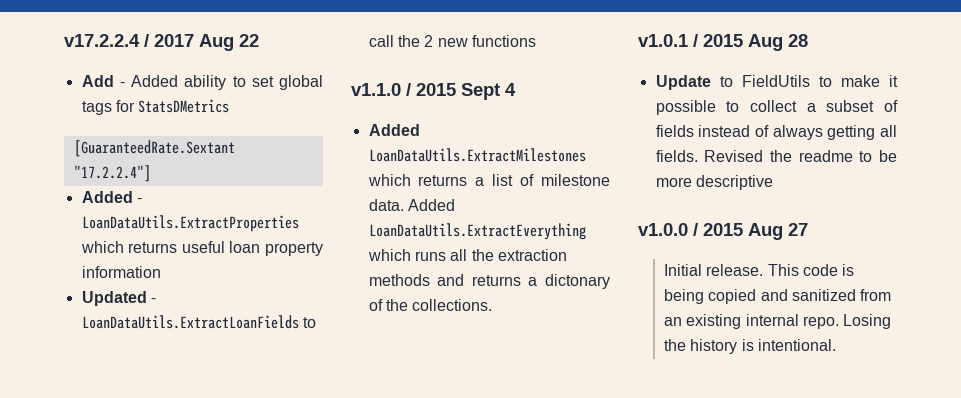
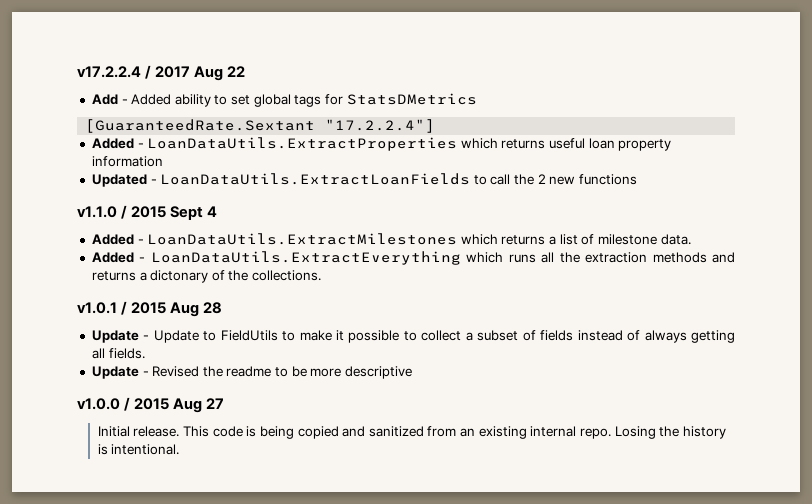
- Added LoanDataUtils.ExtractMilestones which returns a list of milestone data. Added LoanDataUtils.ExtractEverything which runs all the extraction methods and returns a dictonary of the collections.
+ Added - LoanDataUtils.ExtractMilestones which returns a list of milestone data.
+ Added - LoanDataUtils.ExtractEverything which runs all the extraction methods and returns a dictonary of the collections.
- Update to FieldUtils to make it possible to collect a subset of fields instead of always getting all fields. Revised the readme to be more descriptive
+ Update - Update to FieldUtils to make it possible to collect a subset of fields instead of always getting all fields.
+ Update - Revised the readme to be more descriptive

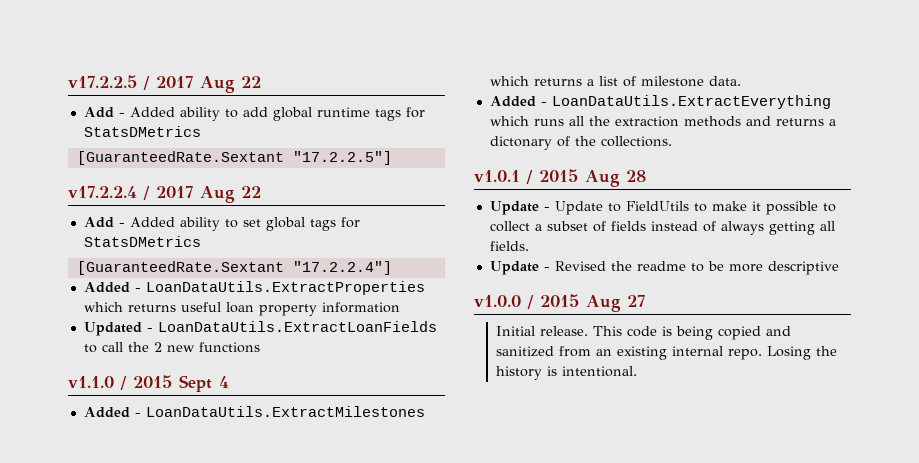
+ v17.2.2.5 / 2017 Aug 22
+ Add - Added ability to add global runtime tags for StatsDMetrics
+ [GuaranteedRate.Sextant "17.2.2.5"]

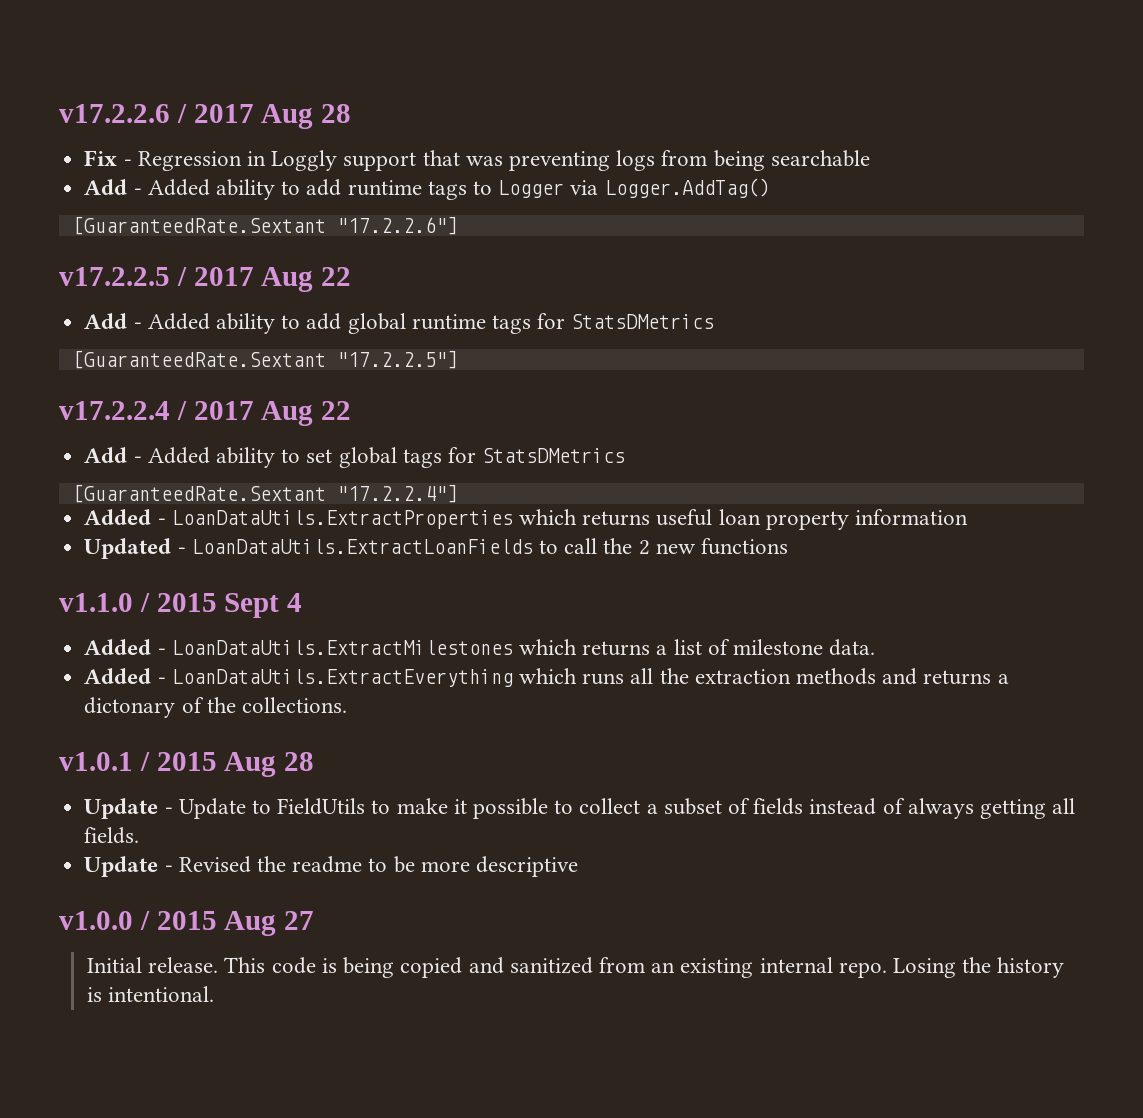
+ v17.2.2.6 / 2017 Aug 28
+ Fix - Regression in Loggly support that was preventing logs from being searchable
+ Add - Added ability to add runtime tags to Logger via Logger.AddTag()
+ [GuaranteedRate.Sextant "17.2.2.6"]

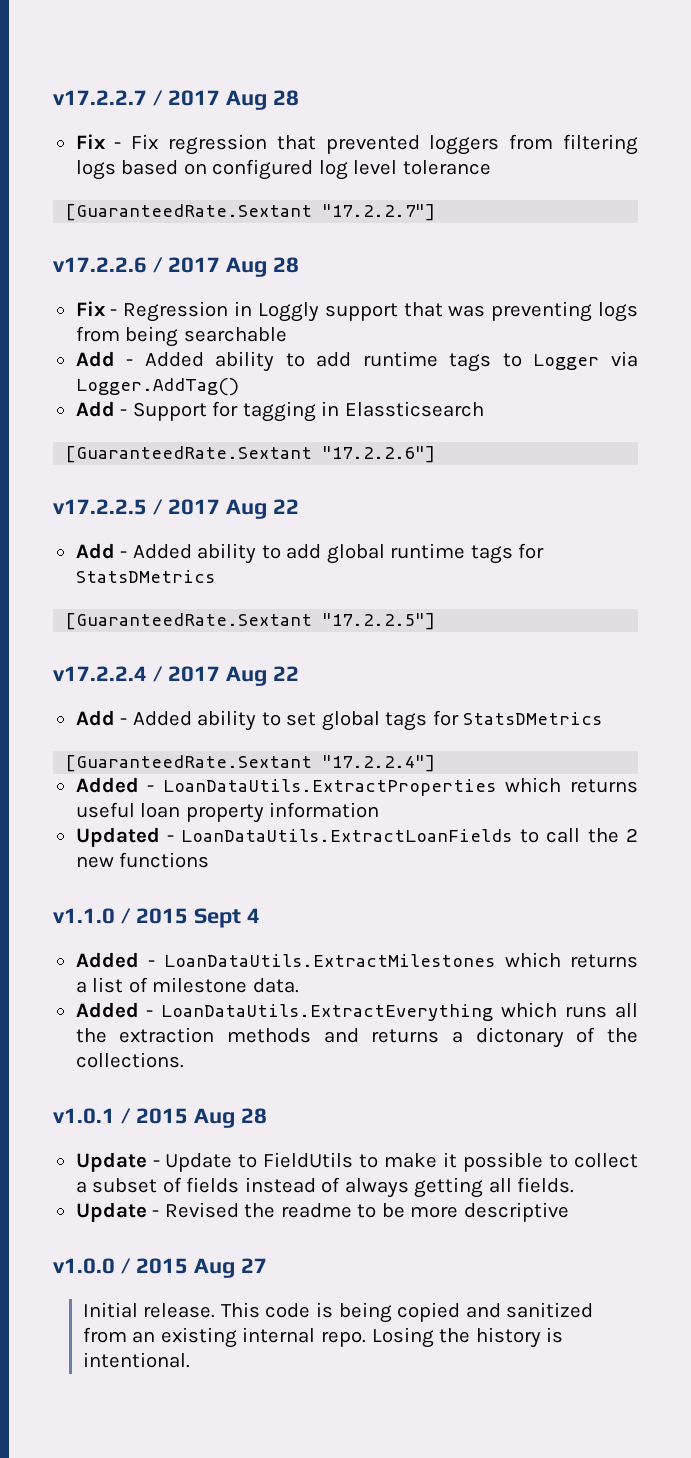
+ v17.2.2.7 / 2017 Aug 28
+ Fix - Fix regression that prevented loggers from filtering logs based on configured log level tolerance
+ [GuaranteedRate.Sextant "17.2.2.7"]
+ Add - Support for tagging in Elassticsearch

